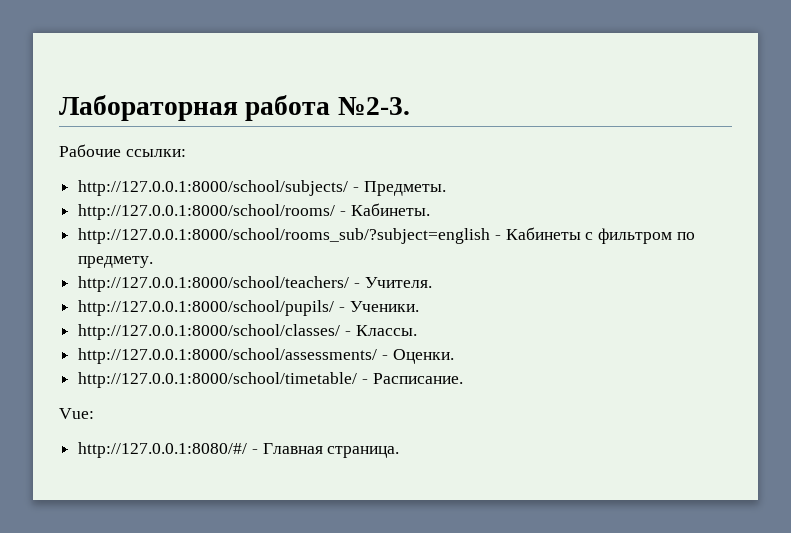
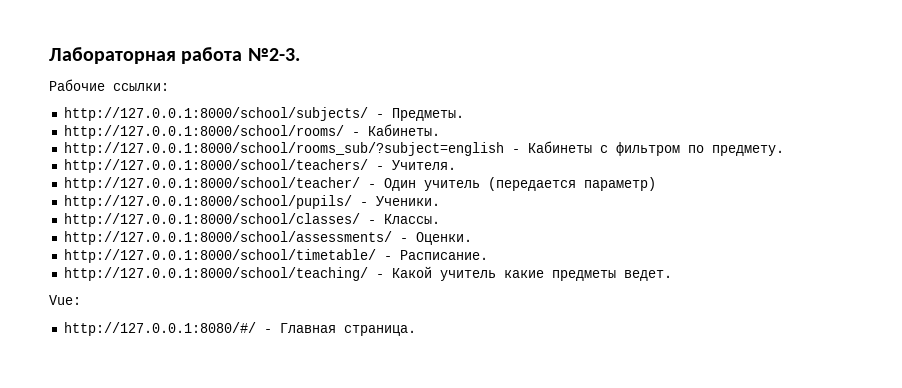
+ http://127.0.0.1:8000/school/teacher/ - Один учитель (передается параметр)
+ http://127.0.0.1:8000/school/teaching/ - Какой учитель какие предметы ведет.

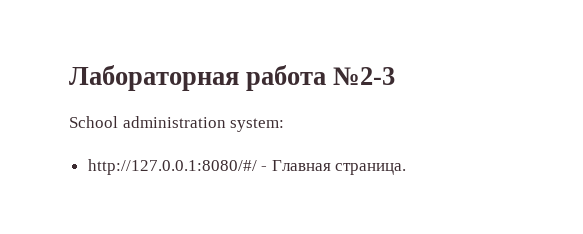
- Лабораторная работа №2-3.
- Рабочие ссылки:
- http://127.0.0.1:8000/school/subjects/ - Предметы.
- http://127.0.0.1:8000/school/rooms/ - Кабинеты.
- http://127.0.0.1:8000/school/rooms_sub/?subject=english - Кабинеты с фильтром по предмету.
- http://127.0.0.1:8000/school/teachers/ - Учителя.
- http://127.0.0.1:8000/school/teacher/ - Один учитель (передается параметр)
- http://127.0.0.1:8000/school/pupils/ - Ученики.
- http://127.0.0.1:8000/school/classes/ - Классы.
- http://127.0.0.1:8000/school/assessments/ - Оценки.
- http://127.0.0.1:8000/school/timetable/ - Расписание.
- http://127.0.0.1:8000/school/teaching/ - Какой учитель какие предметы ведет.
- Vue:
+ Лабораторная работа №2-3
+ School administration system:

